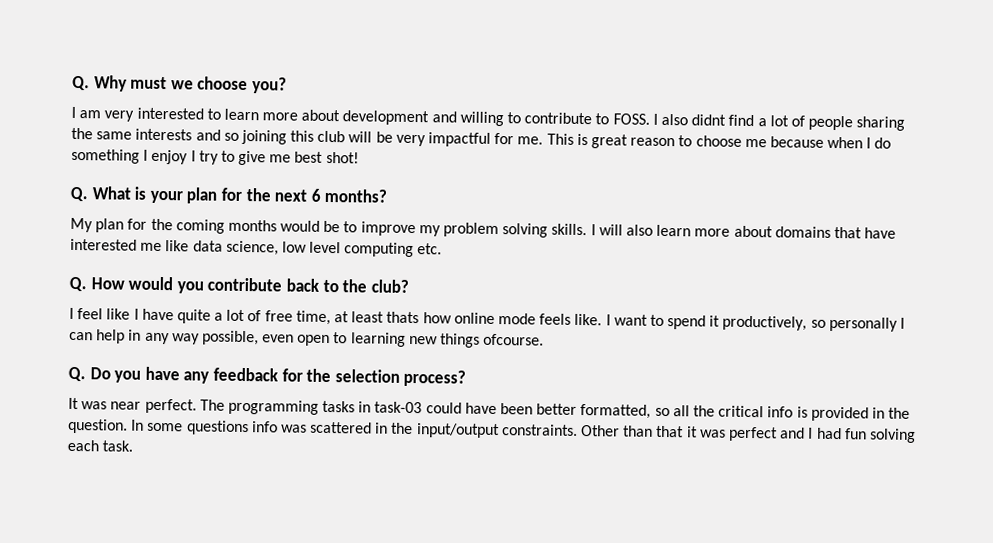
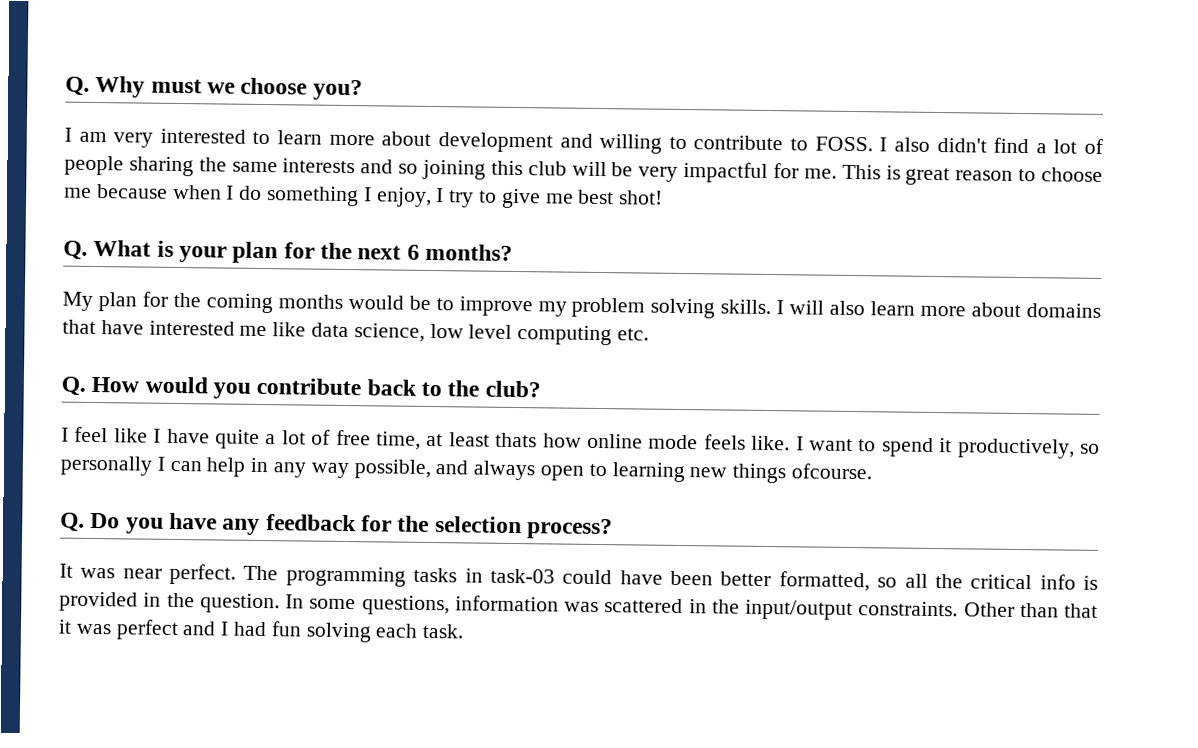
- I also didnt find a lot of people sharing the same interests and so joining this club will be very impactful for me.
+ I also didn't find a lot of people sharing the same interests and so joining this club will be very impactful for me.
- This is great reason to choose me because when I do something I enjoy I try to give me best shot!
+ This is great reason to choose me because when I do something I enjoy, I try to give me best shot!
- I want to spend it productively, so personally I can help in any way possible, even open to learning new things ofcourse.
+ I want to spend it productively, so personally I can help in any way possible, and always open to learning new things ofcourse.
- In some questions info was scattered in the input/output constraints.
+ In some questions, information was scattered in the input/output constraints.

